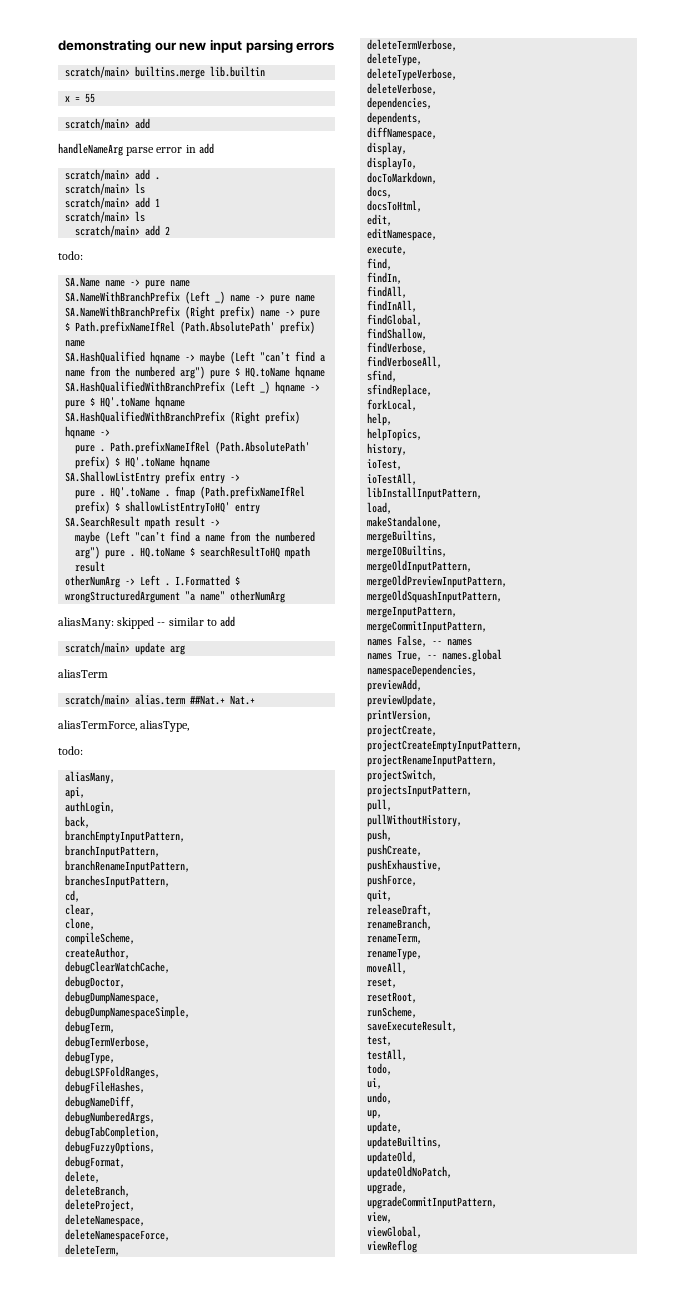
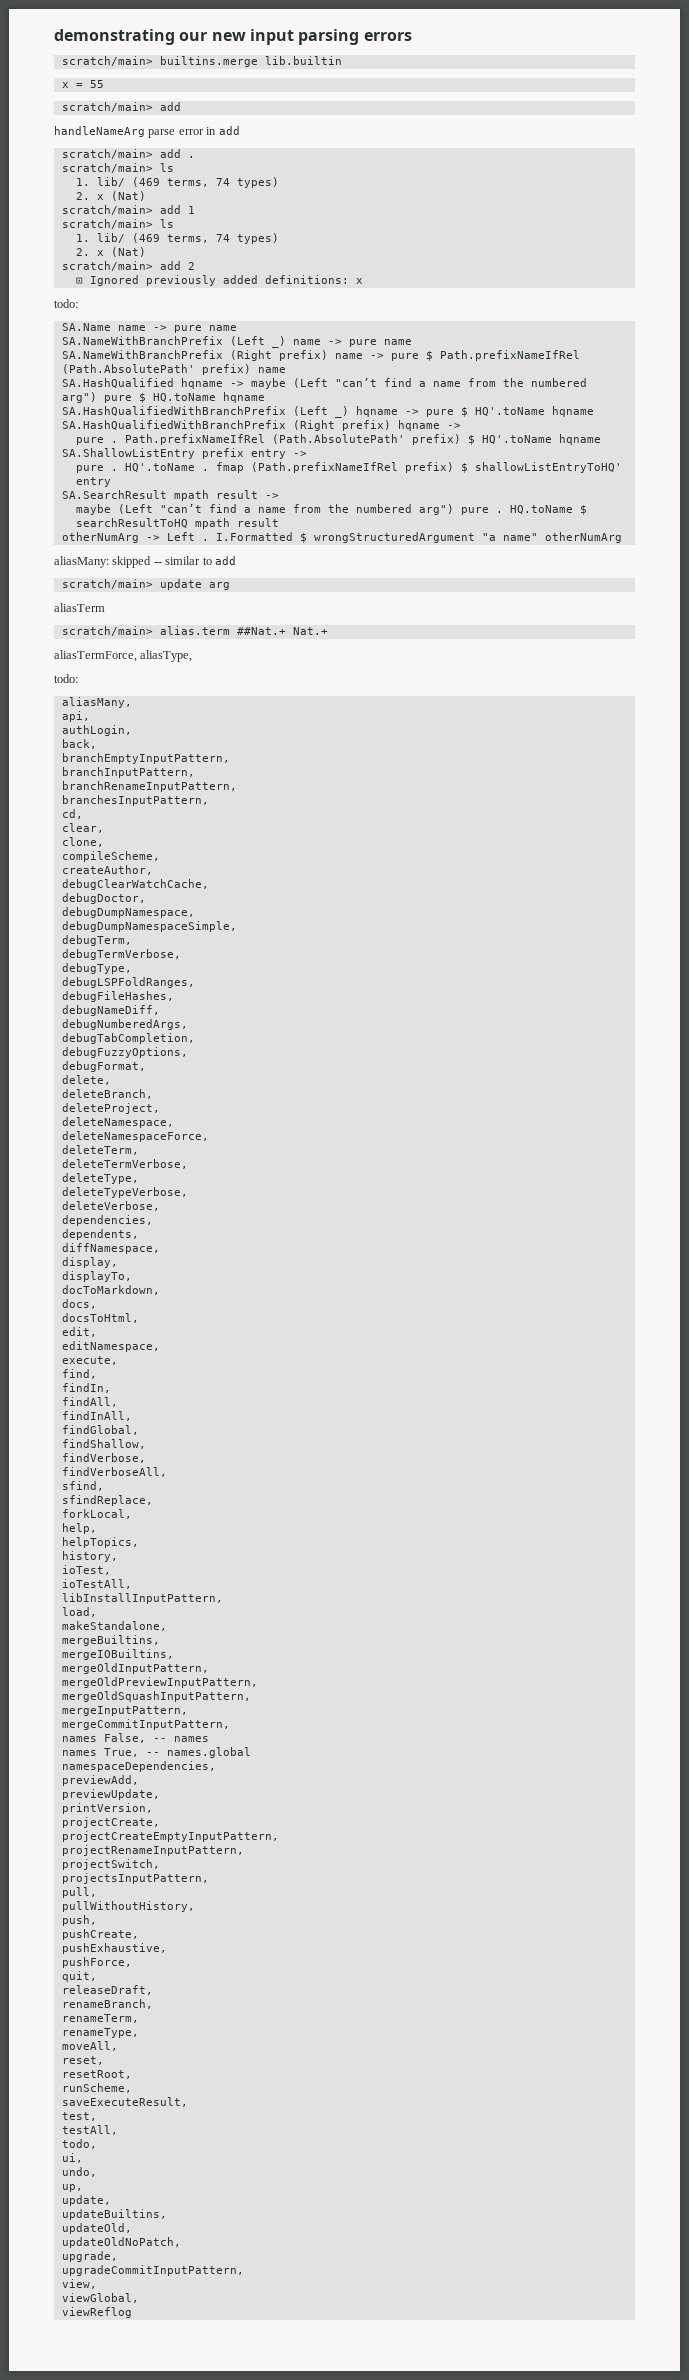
  scratch/main> add .
  scratch/main> ls
+ 1. lib/ (469 terms, 74 types)
+ 2. x (Nat)
  scratch/main> add 1
  scratch/main> ls
+ 1. lib/ (469 terms, 74 types)
+ 2. x (Nat)
  scratch/main> add 2
+ ⊡ Ignored previously added definitions: x

